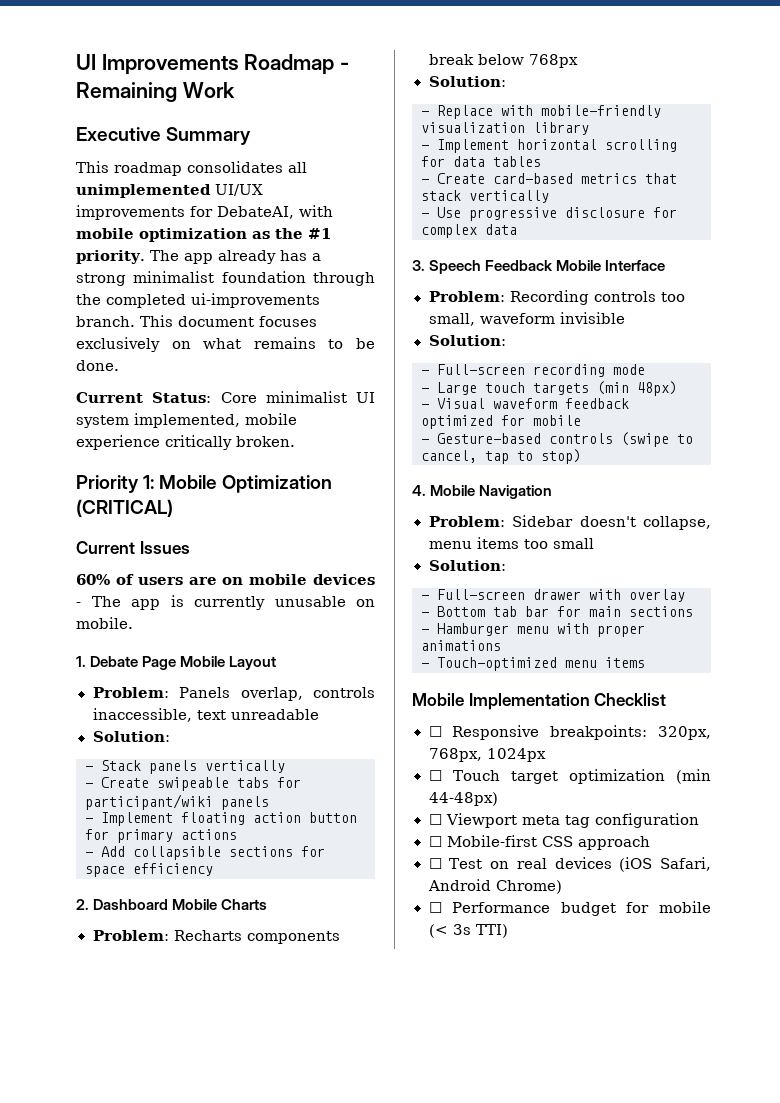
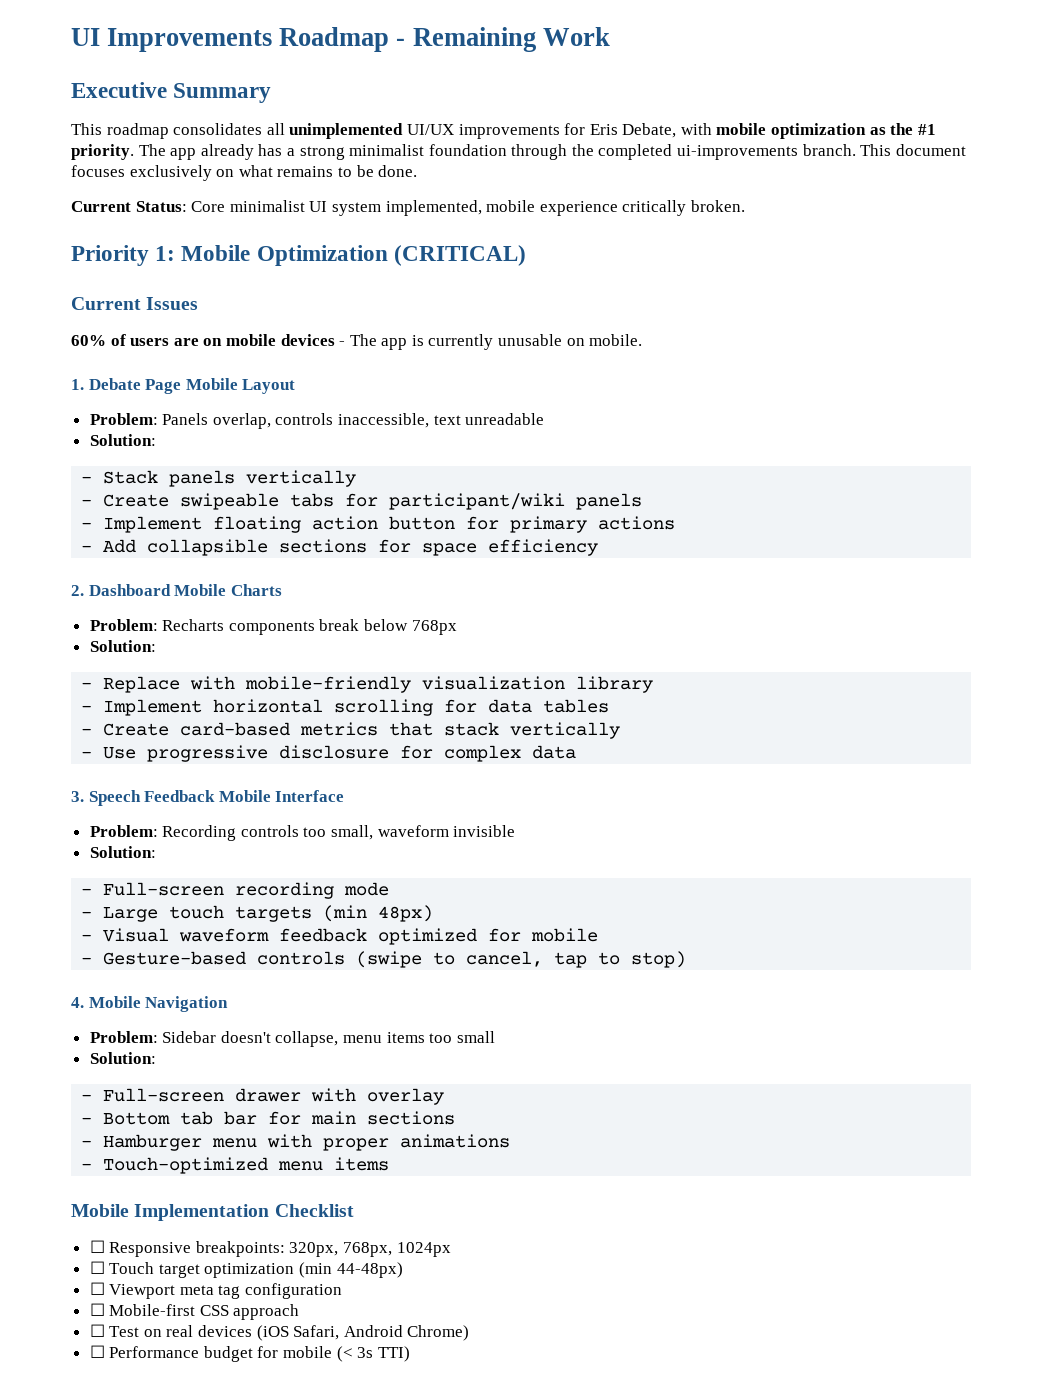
- This roadmap consolidates all unimplemented UI/UX improvements for DebateAI, with mobile optimization as the #1 priority.
+ This roadmap consolidates all unimplemented UI/UX improvements for Eris Debate, with mobile optimization as the #1 priority.

